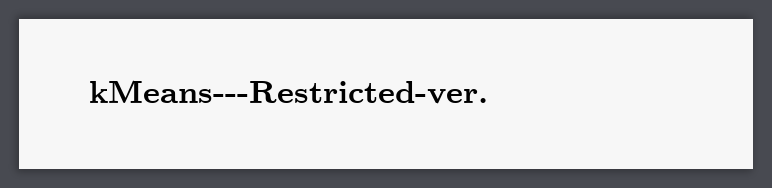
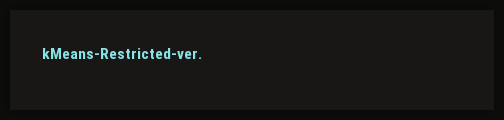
- kMeans---Restricted-ver.
+ kMeans-Restricted-ver.

